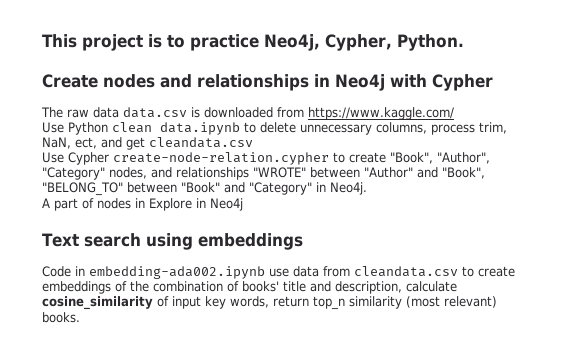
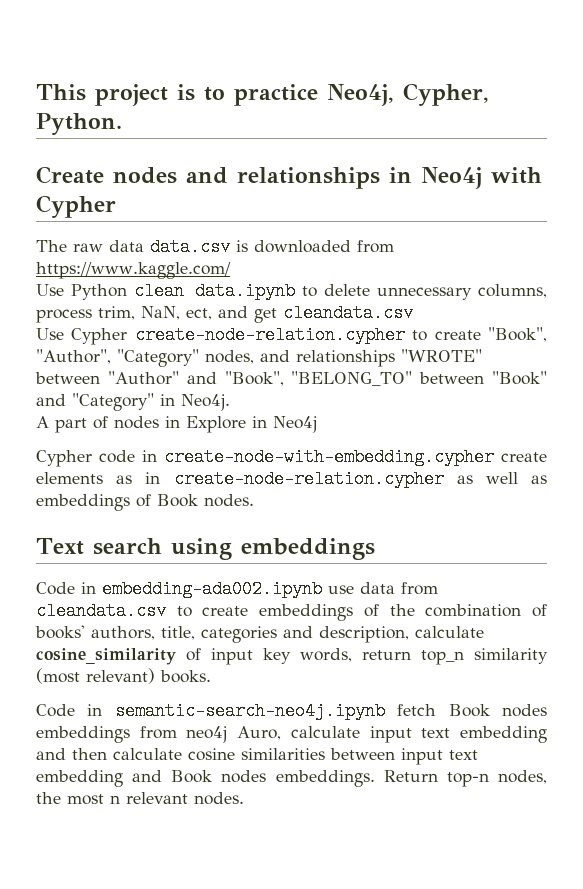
+ Cypher code in create-node-with-embedding.cypher create elements as in create-node-relation.cypher as well as embeddings of Book nodes.
- Code in embedding-ada002.ipynb use data from cleandata.csv to create embeddings of the combination of books' title and description, calculate cosine_similarity of input key words, return top_n similarity (most relevant) books.
+ Code in embedding-ada002.ipynb use data from cleandata.csv to create embeddings of the combination of books' authors, title, categories and description, calculate cosine_similarity of input key words, return top_n similarity (most relevant) books.
+ Code in semantic-search-neo4j.ipynb fetch Book nodes embeddings from neo4j Auro, calculate input text embedding and then calculate cosine similarities between input text embedding and Book nodes embeddings. Return top-n nodes, the most n relevant nodes.

